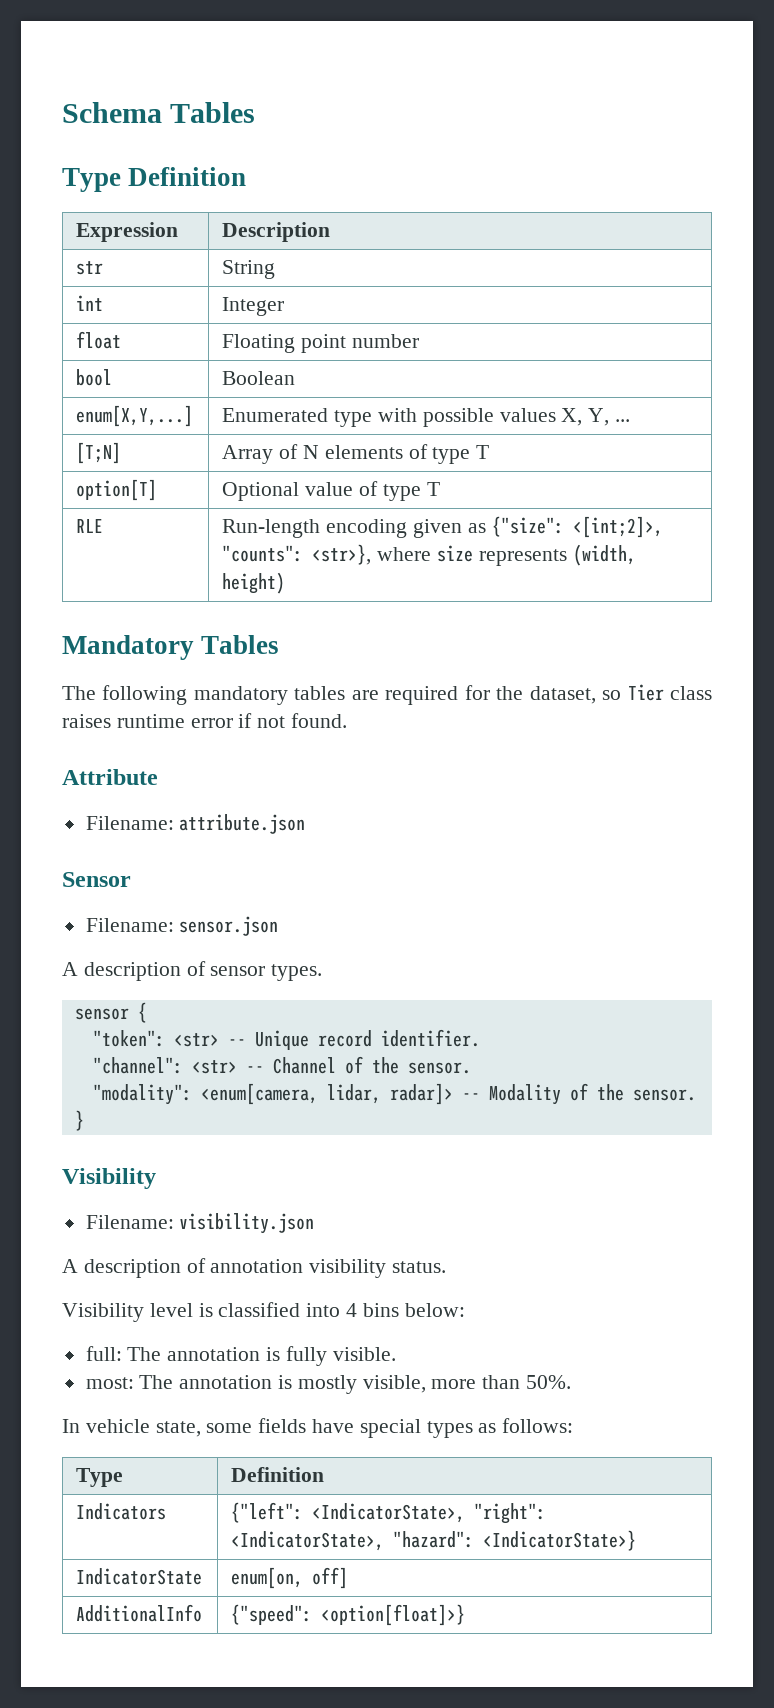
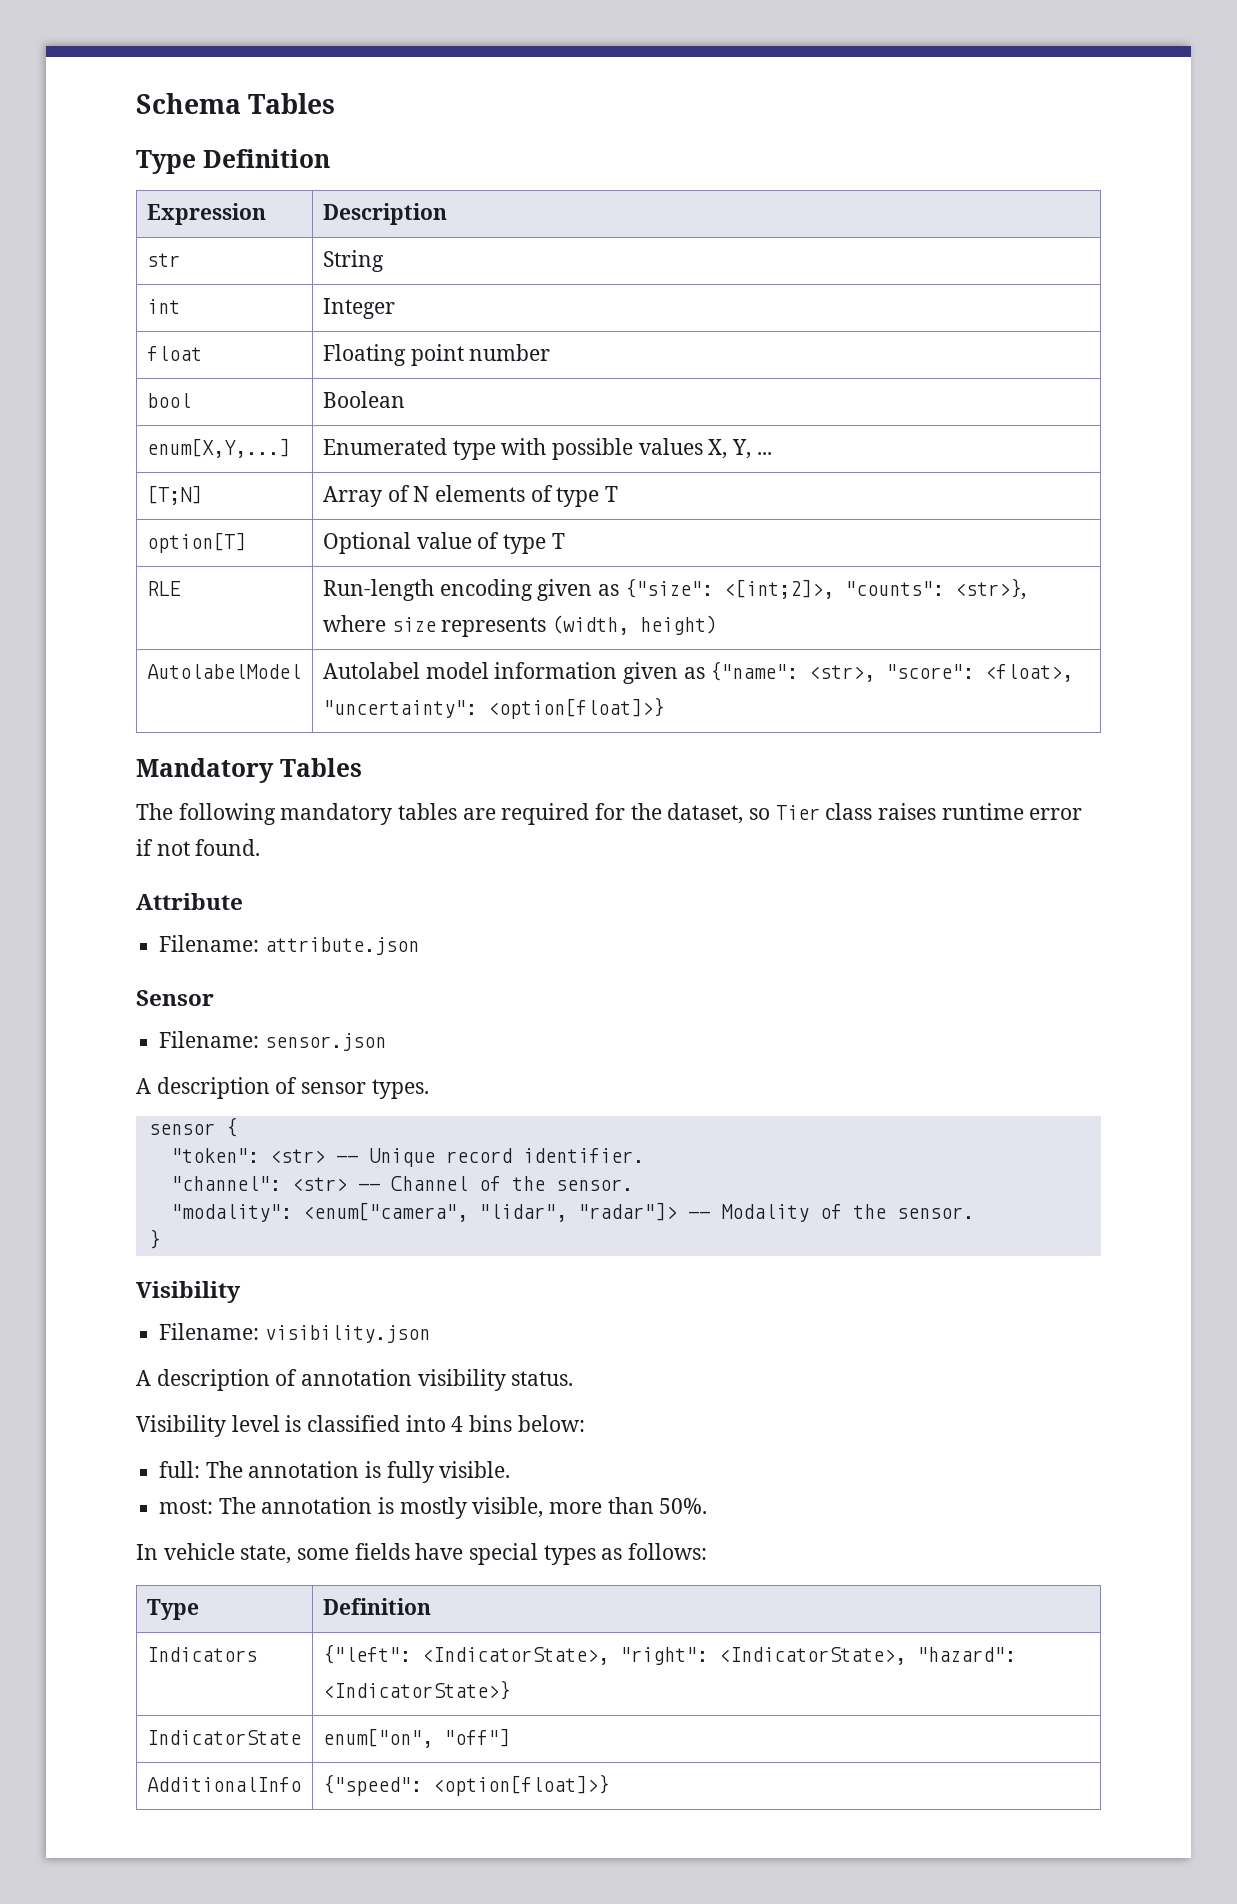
+ AutolabelModel | Autolabel model information given as {"name": <str>, "score": <float>, "uncertainty": <option[float]>}
- "modality": <enum[camera, lidar, radar]> -- Modality of the sensor.
+ "modality": <enum["camera", "lidar", "radar"]> -- Modality of the sensor.
- IndicatorState | enum[on, off]
+ IndicatorState | enum["on", "off"]

